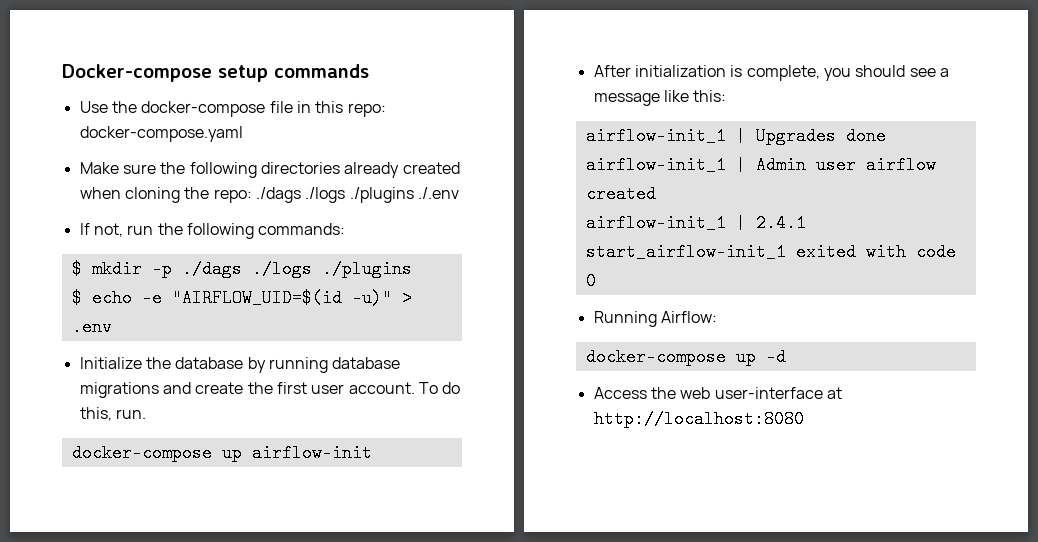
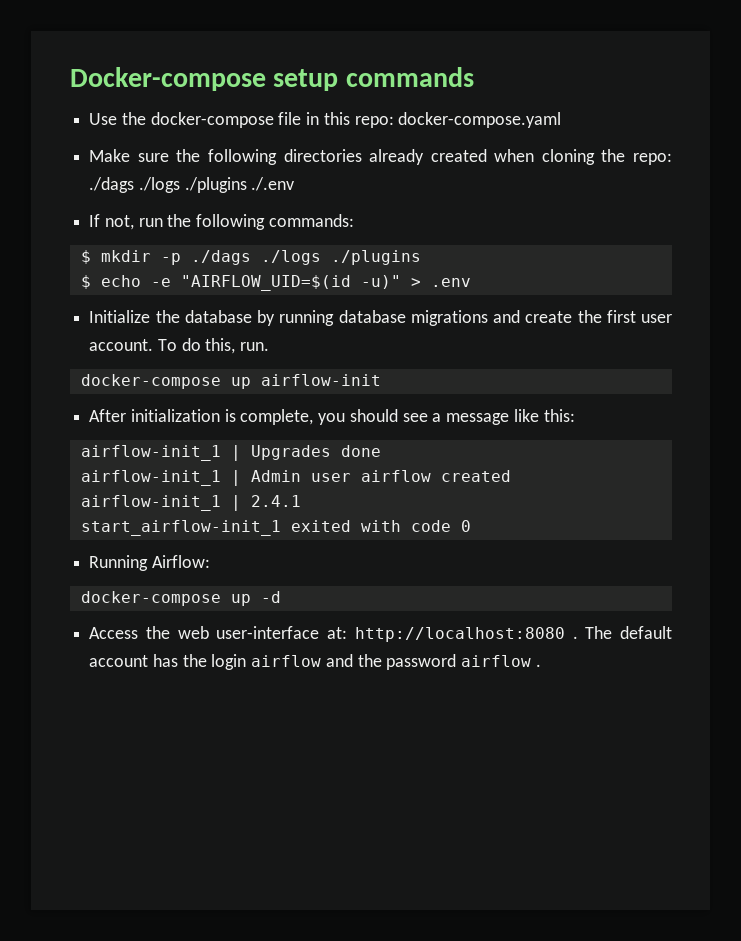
- Access the web user-interface at http://localhost:8080
+ Access the web user-interface at: http://localhost:8080 . The default account has the login airflow and the password airflow .

